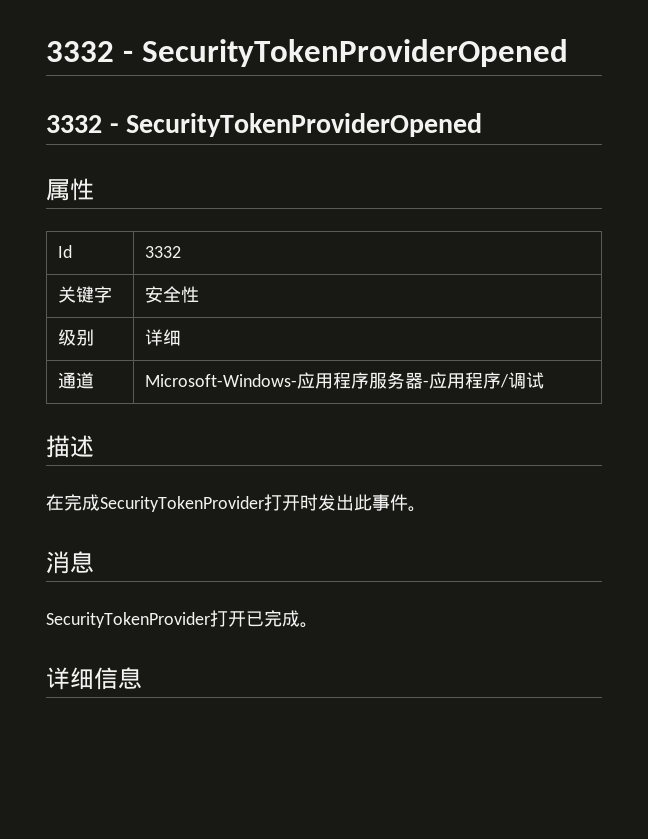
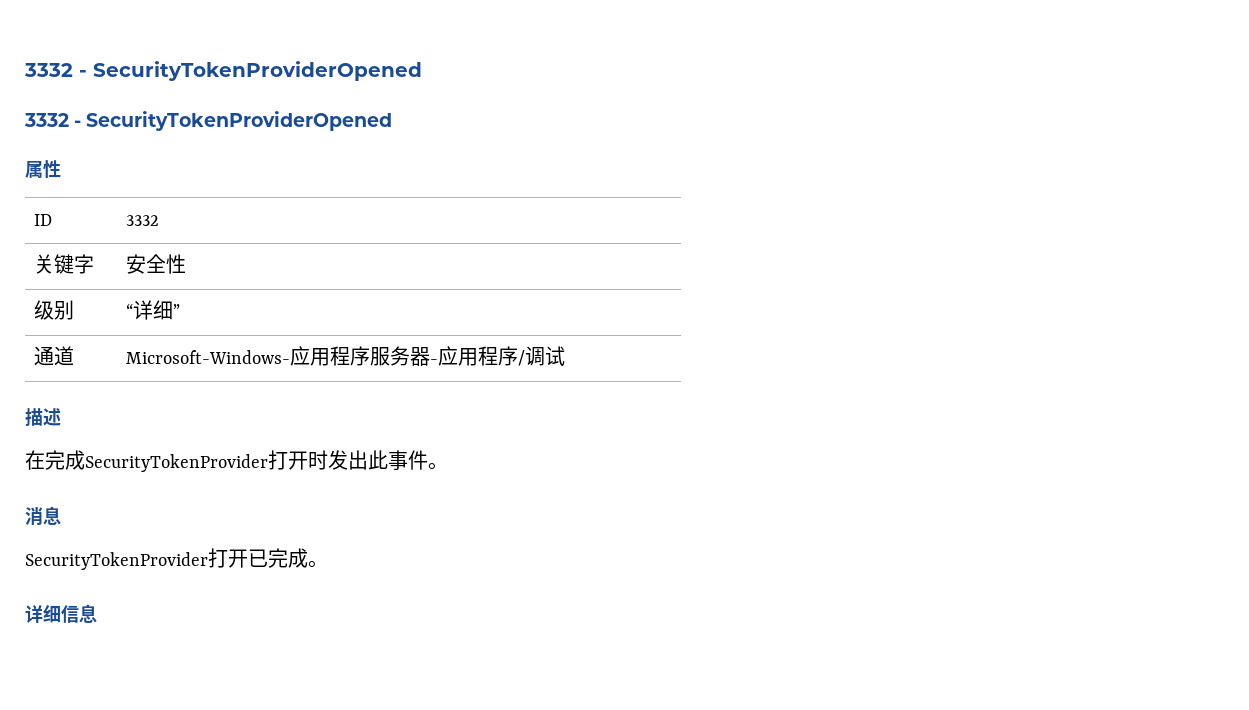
- Id | 3332
+ ID | 3332
- 级别 | 详细
+ 级别 | “详细”

